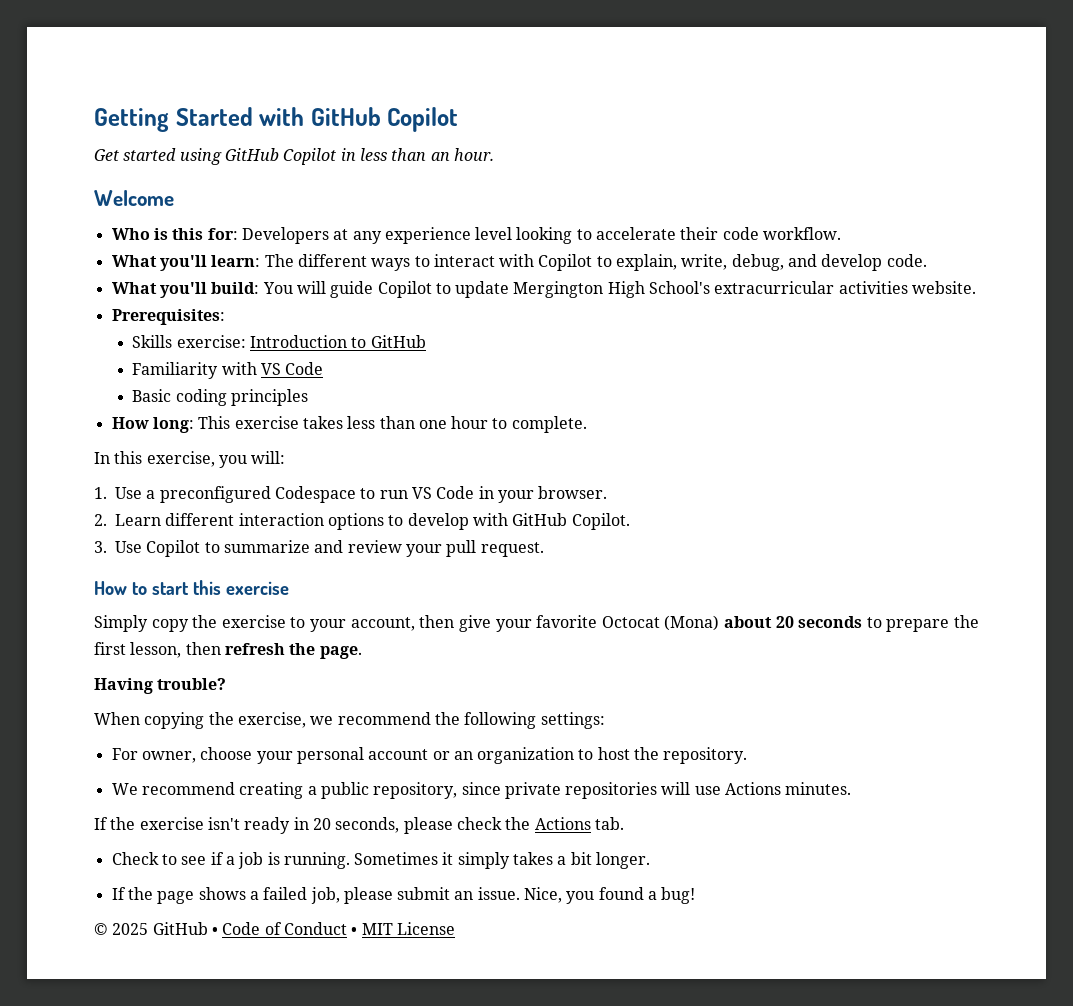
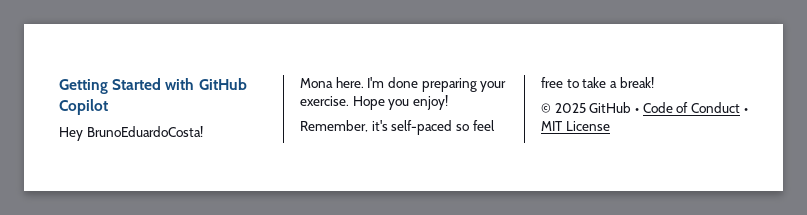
- Get started using GitHub Copilot in less than an hour.
- Welcome
- Who is this for: Developers at any experience level looking to accelerate their code workflow.
- What you'll learn: The different ways to interact with Copilot to explain, write, debug, and develop code.
- What you'll build: You will guide Copilot to update Mergington High School's extracurricular activities website.
- Prerequisites:
- Skills exercise: Introduction to GitHub
- Familiarity with VS Code
- Basic coding principles
- How long: This exercise takes less than one hour to complete.
- In this exercise, you will:
- 1. Use a preconfigured Codespace to run VS Code in your browser.
- 2. Learn different interaction options to develop with GitHub Copilot.
- 3. Use Copilot to summarize and review your pull request.
- How to start this exercise
- Simply copy the exercise to your account, then give your favorite Octocat (Mona) about 20 seconds to prepare the first lesson, then refresh the page.
- Having trouble?
- When copying the exercise, we recommend the following settings:
- For owner, choose your personal account or an organization to host the repository.
- We recommend creating a public repository, since private repositories will use Actions minutes.
- If the exercise isn't ready in 20 seconds, please check the Actions tab.
- Check to see if a job is running. Sometimes it simply takes a bit longer.
- If the page shows a failed job, please submit an issue. Nice, you found a bug!
+ Hey BrunoEduardoCosta!
+ Mona here. I'm done preparing your exercise. Hope you enjoy!
+ Remember, it's self-paced so feel free to take a break!

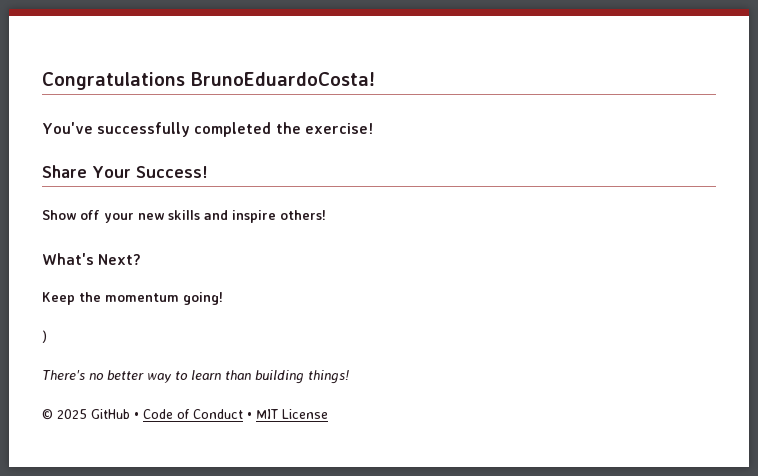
- Getting Started with GitHub Copilot
- Hey BrunoEduardoCosta!
- Mona here. I'm done preparing your exercise. Hope you enjoy!
- Remember, it's self-paced so feel free to take a break!
+ Congratulations BrunoEduardoCosta!
+ You've successfully completed the exercise!
+ Share Your Success!
+ Show off your new skills and inspire others!
+ What's Next?
+ Keep the momentum going!
+ )
+ There's no better way to learn than building things!

